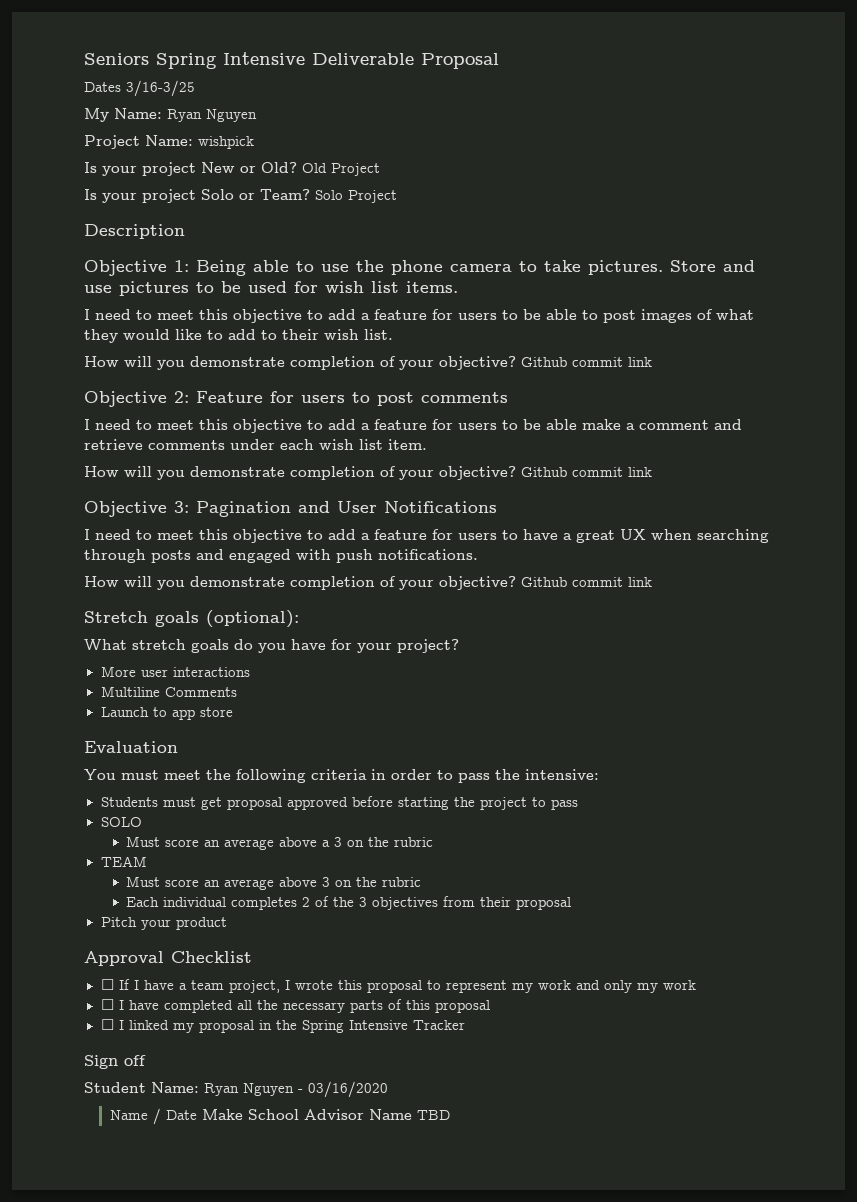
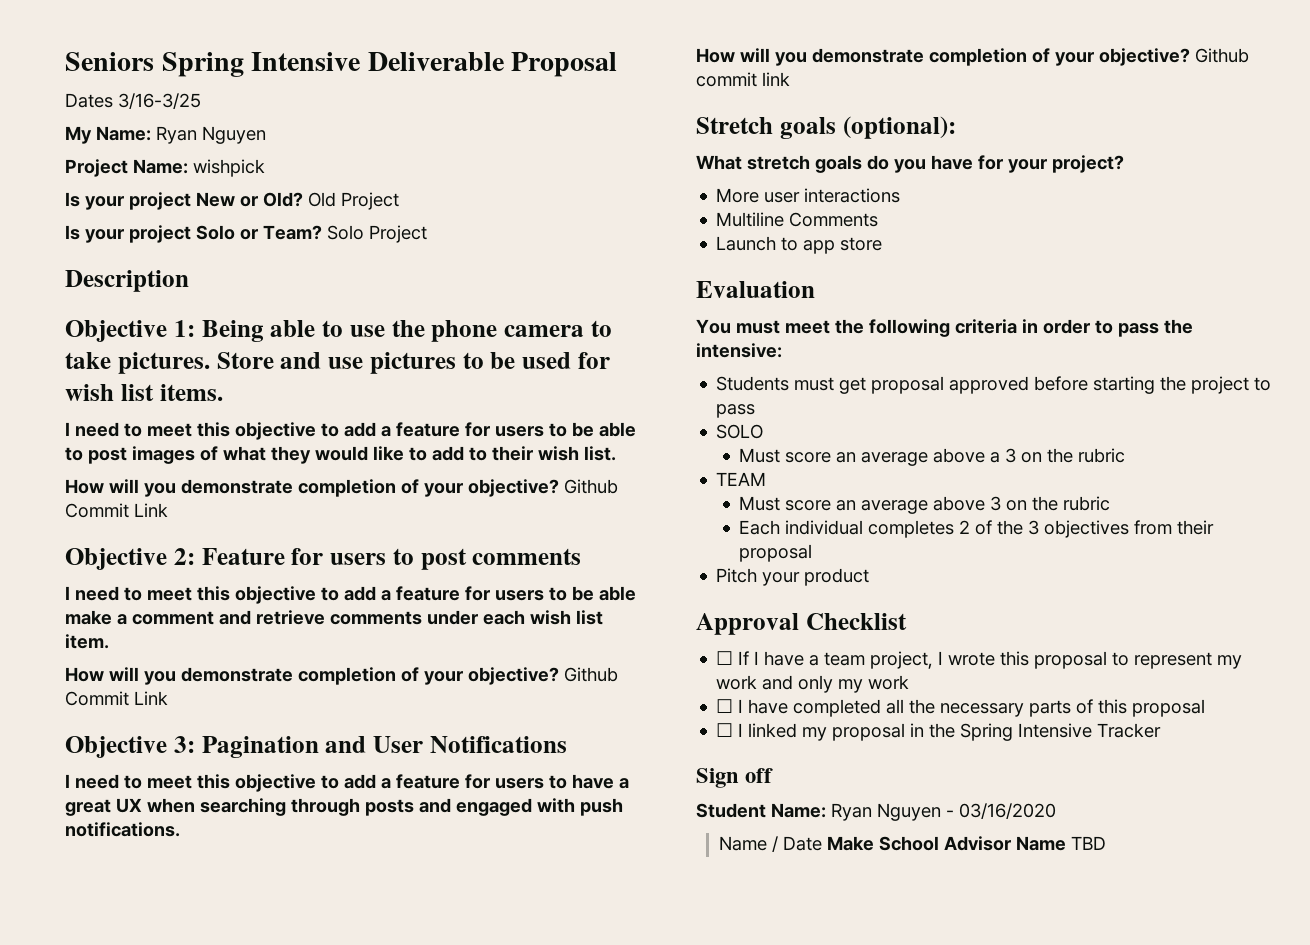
  I need to meet this objective to add a feature for users to be able to post images of what they would like to add to their wish list.
- How will you demonstrate completion of your objective? Github commit link
+ How will you demonstrate completion of your objective? Github Commit Link
  I need to meet this objective to add a feature for users to be able make a comment and retrieve comments under each wish list item.
- How will you demonstrate completion of your objective? Github commit link
+ How will you demonstrate completion of your objective? Github Commit Link

